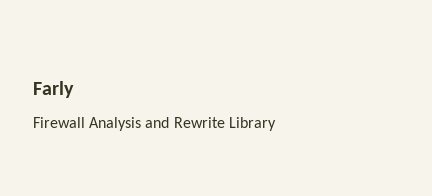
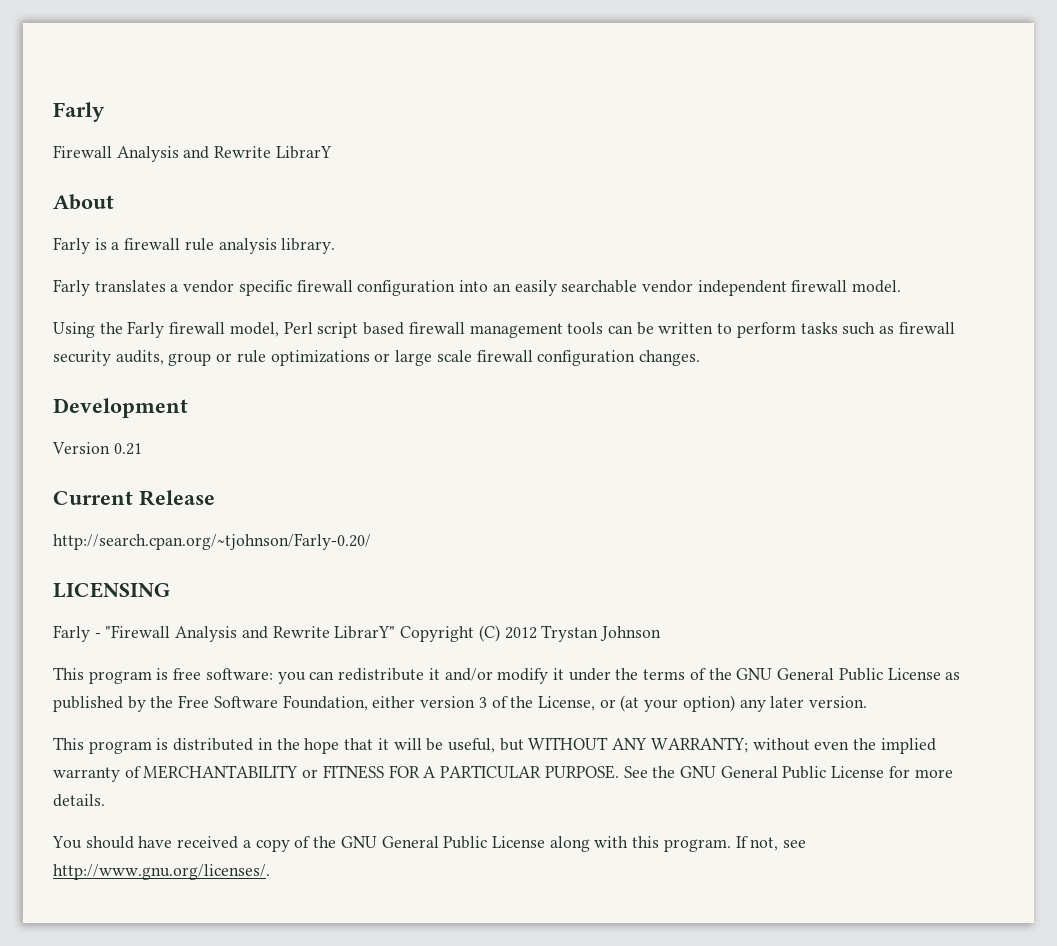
- Firewall Analysis and Rewrite Library
+ Firewall Analysis and Rewrite LibrarY
+ About
+ Farly is a firewall rule analysis library.
+ Farly translates a vendor specific firewall configuration into an easily searchable vendor independent firewall model.
+ Using the Farly firewall model, Perl script based firewall management tools can be written to perform tasks such as firewall security audits, group or rule optimizations or large scale firewall configuration changes.
+ Development
+ Version 0.21
+ Current Release
+ http://search.cpan.org/~tjohnson/Farly-0.20/
+ LICENSING
+ Farly - "Firewall Analysis and Rewrite LibrarY" Copyright (C) 2012 Trystan Johnson
+ This program is free software: you can redistribute it and/or modify it under the terms of the GNU General Public License as published by the Free Software Foundation, either version 3 of the License, or (at your option) any later version.
+ This program is distributed in the hope that it will be useful, but WITHOUT ANY WARRANTY; without even the implied warranty of MERCHANTABILITY or FITNESS FOR A PARTICULAR PURPOSE. See the GNU General Public License for more details.
+ You should have received a copy of the GNU General Public License along with this program. If not, see http://www.gnu.org/licenses/.

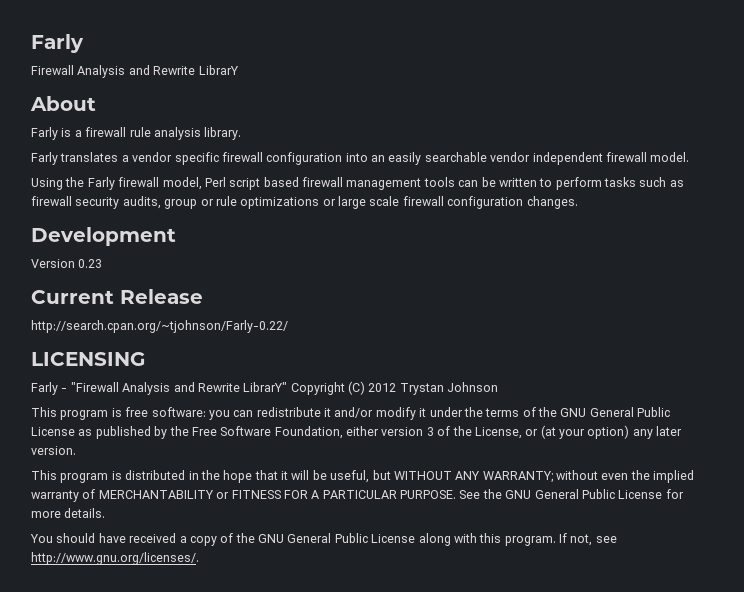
- Version 0.21
+ Version 0.23
- http://search.cpan.org/~tjohnson/Farly-0.20/
+ http://search.cpan.org/~tjohnson/Farly-0.22/

